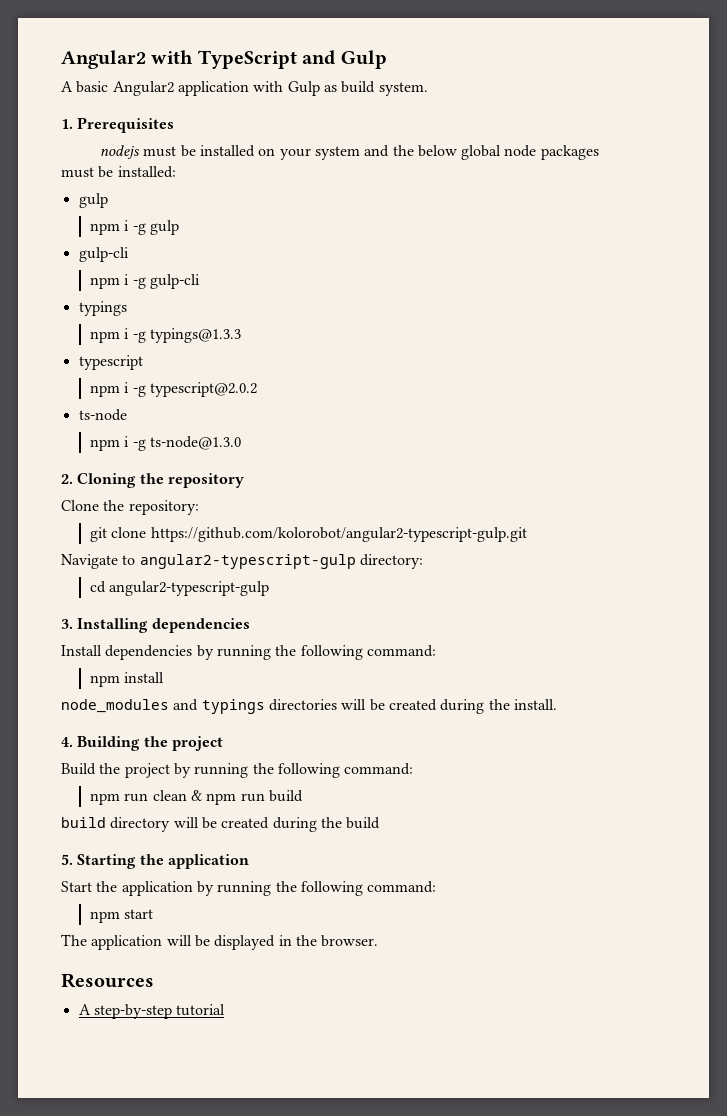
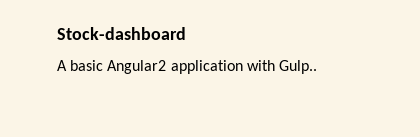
- Angular2 with TypeScript and Gulp
+ Stock-dashboard
- A basic Angular2 application with Gulp as build system.
- 1. Prerequisites
- nodejs must be installed on your system and the below global node packages must be installed:
- gulp
- npm i -g gulp
- gulp-cli
- npm i -g gulp-cli
- typings
- npm i -g typings@1.3.3
- typescript
- npm i -g typescript@2.0.2
- ts-node
- npm i -g ts-node@1.3.0
- 2. Cloning the repository
- Clone the repository:
- git clone https://github.com/kolorobot/angular2-typescript-gulp.git
- Navigate to angular2-typescript-gulp directory:
- cd angular2-typescript-gulp
- 3. Installing dependencies
- Install dependencies by running the following command:
- npm install
- node_modules and typings directories will be created during the install.
- 4. Building the project
- Build the project by running the following command:
- npm run clean & npm run build
- build directory will be created during the build
- 5. Starting the application
- Start the application by running the following command:
- npm start
- The application will be displayed in the browser.
- Resources
- A step-by-step tutorial
+ A basic Angular2 application with Gulp..

